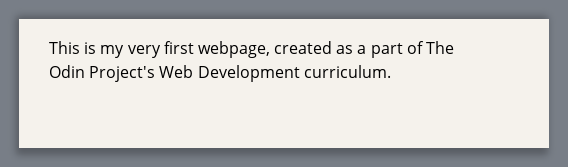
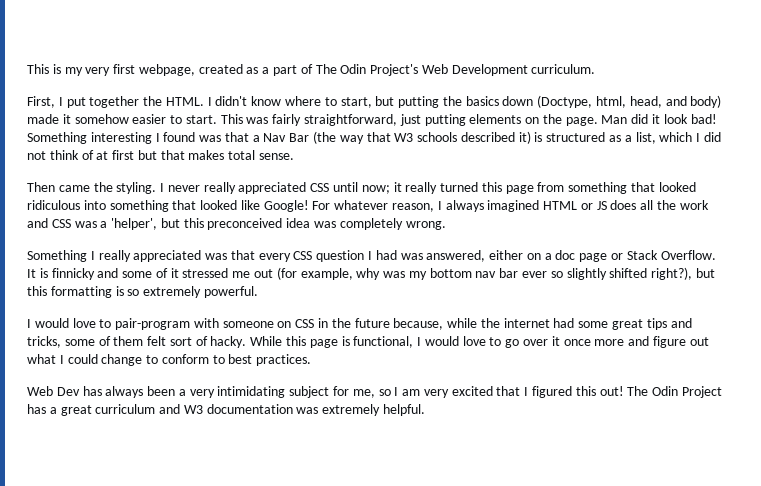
+ First, I put together the HTML. I didn't know where to start, but putting the basics down (Doctype, html, head, and body) made it somehow easier to start. This was fairly straightforward, just putting elements on the page. Man did it look bad! Something interesting I found was that a Nav Bar (the way that W3 schools described it) is structured as a list, which I did not think of at first but that makes total sense.
+ Then came the styling. I never really appreciated CSS until now; it really turned this page from something that looked ridiculous into something that looked like Google! For whatever reason, I always imagined HTML or JS does all the work and CSS was a 'helper', but this preconceived idea was completely wrong.
+ Something I really appreciated was that every CSS question I had was answered, either on a doc page or Stack Overflow. It is finnicky and some of it stressed me out (for example, why was my bottom nav bar ever so slightly shifted right?), but this formatting is so extremely powerful.
+ I would love to pair-program with someone on CSS in the future because, while the internet had some great tips and tricks, some of them felt sort of hacky. While this page is functional, I would love to go over it once more and figure out what I could change to conform to best practices.
+ Web Dev has always been a very intimidating subject for me, so I am very excited that I figured this out! The Odin Project has a great curriculum and W3 documentation was extremely helpful.

